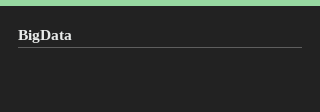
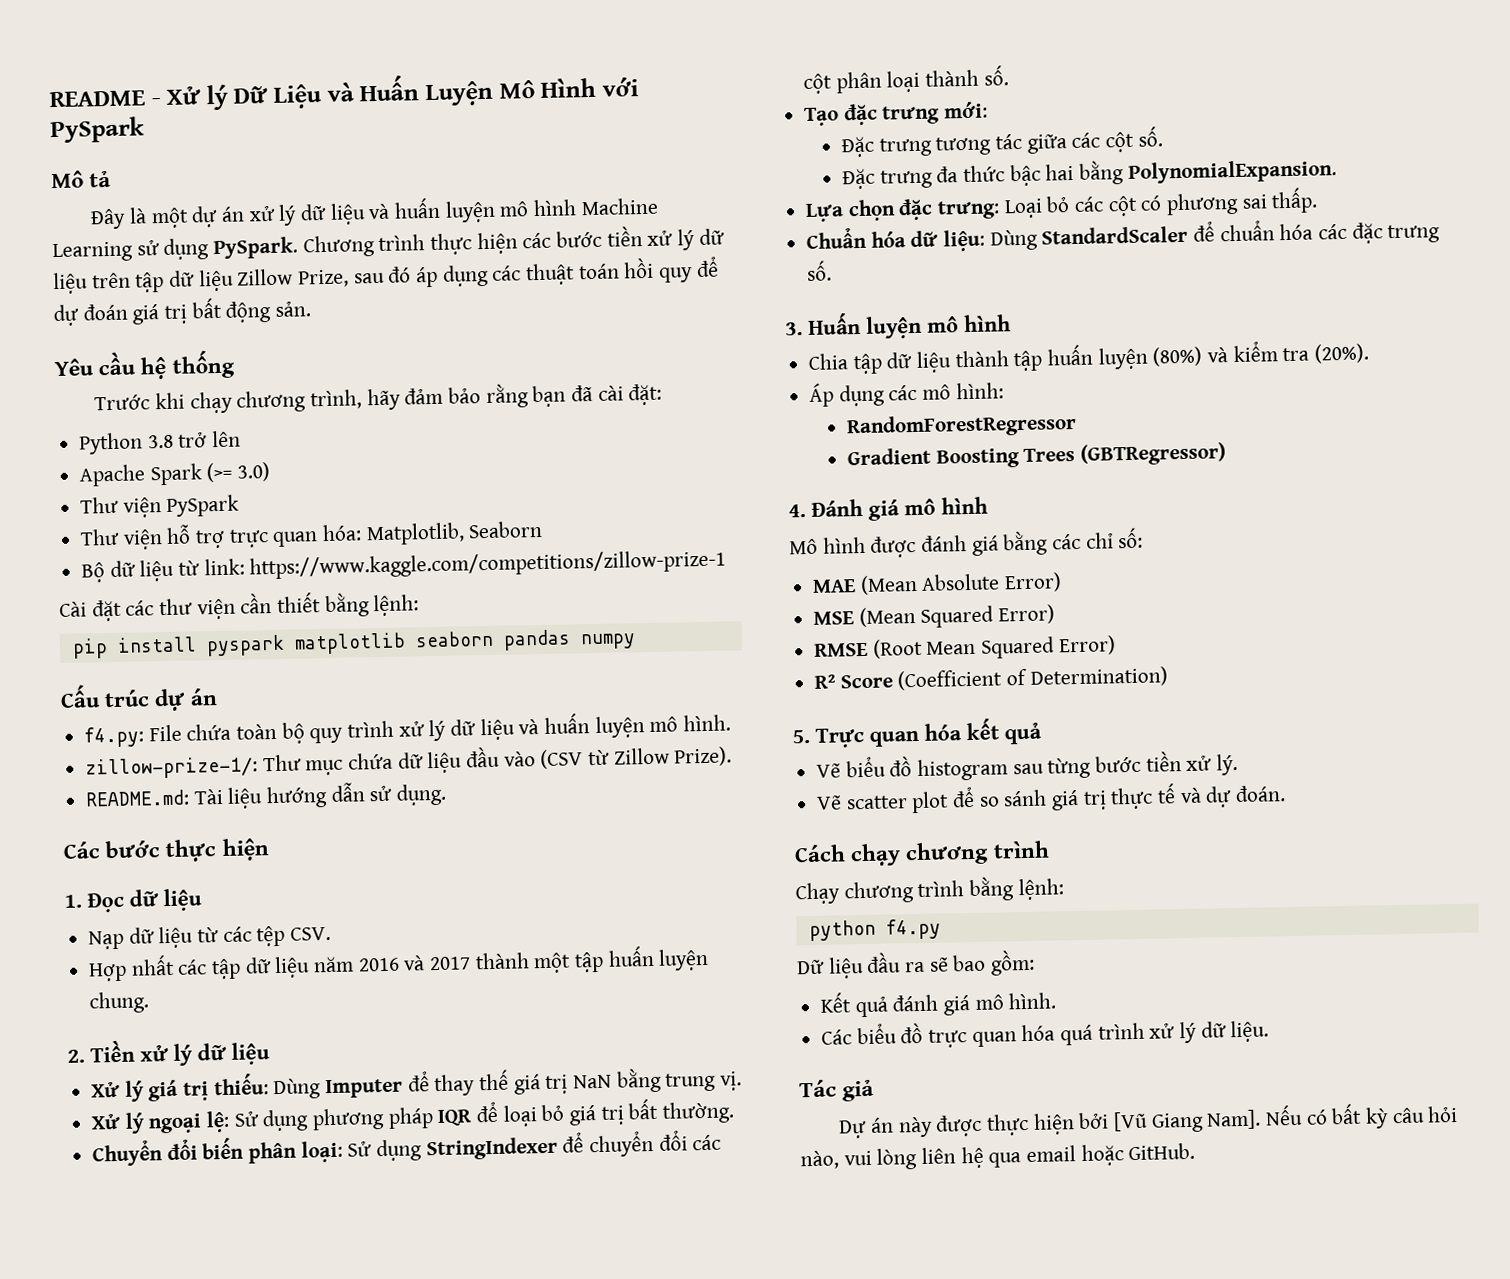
- BigData
+ README - Xử lý Dữ Liệu và Huấn Luyện Mô Hình với PySpark
+ Mô tả
+ Đây là một dự án xử lý dữ liệu và huấn luyện mô hình Machine Learning sử dụng PySpark. Chương trình thực hiện các bước tiền xử lý dữ liệu trên tập dữ liệu Zillow Prize, sau đó áp dụng các thuật toán hồi quy để dự đoán giá trị bất động sản.
+ Yêu cầu hệ thống
+ Trước khi chạy chương trình, hãy đảm bảo rằng bạn đã cài đặt:
+ Python 3.8 trở lên
+ Apache Spark (>= 3.0)
+ Thư viện PySpark
+ Thư viện hỗ trợ trực quan hóa: Matplotlib, Seaborn
+ Bộ dữ liệu từ link: https://www.kaggle.com/competitions/zillow-prize-1
+ Cài đặt các thư viện cần thiết bằng lệnh:
+ pip install pyspark matplotlib seaborn pandas numpy
+ Cấu trúc dự án
+ f4.py: File chứa toàn bộ quy trình xử lý dữ liệu và huấn luyện mô hình.
+ zillow-prize-1/: Thư mục chứa dữ liệu đầu vào (CSV từ Zillow Prize).
+ README.md: Tài liệu hướng dẫn sử dụng.
+ Các bước thực hiện
+ 1. Đọc dữ liệu
+ Nạp dữ liệu từ các tệp CSV.
+ Hợp nhất các tập dữ liệu năm 2016 và 2017 thành một tập huấn luyện chung.
+ 2. Tiền xử lý dữ liệu
+ Xử lý giá trị thiếu: Dùng Imputer để thay thế giá trị NaN bằng trung vị.
+ Xử lý ngoại lệ: Sử dụng phương pháp IQR để loại bỏ giá trị bất thường.
+ Chuyển đổi biến phân loại: Sử dụng StringIndexer để chuyển đổi các cột phân loại thành số.
+ Tạo đặc trưng mới:
+ Đặc trưng tương tác giữa các cột số.
+ Đặc trưng đa thức bậc hai bằng PolynomialExpansion.
+ Lựa chọn đặc trưng: Loại bỏ các cột có phương sai thấp.
+ Chuẩn hóa dữ liệu: Dùng StandardScaler để chuẩn hóa các đặc trưng số.
+ 3. Huấn luyện mô hình
+ Chia tập dữ liệu thành tập huấn luyện (80%) và kiểm tra (20%).
+ Áp dụng các mô hình:
+ RandomForestRegressor
+ Gradient Boosting Trees (GBTRegressor)
+ 4. Đánh giá mô hình
+ Mô hình được đánh giá bằng các chỉ số:
+ MAE (Mean Absolute Error)
+ MSE (Mean Squared Error)
+ RMSE (Root Mean Squared Error)
+ R² Score (Coefficient of Determination)
+ 5. Trực quan hóa kết quả
+ Vẽ biểu đồ histogram sau từng bước tiền xử lý.
+ Vẽ scatter plot để so sánh giá trị thực tế và dự đoán.
+ Cách chạy chương trình
+ Chạy chương trình bằng lệnh:
+ python f4.py
+ Dữ liệu đầu ra sẽ bao gồm:
+ Kết quả đánh giá mô hình.
+ Các biểu đồ trực quan hóa quá trình xử lý dữ liệu.
+ Tác giả
+ Dự án này được thực hiện bởi [Vũ Giang Nam]. Nếu có bất kỳ câu hỏi nào, vui lòng liên hệ qua email hoặc GitHub.

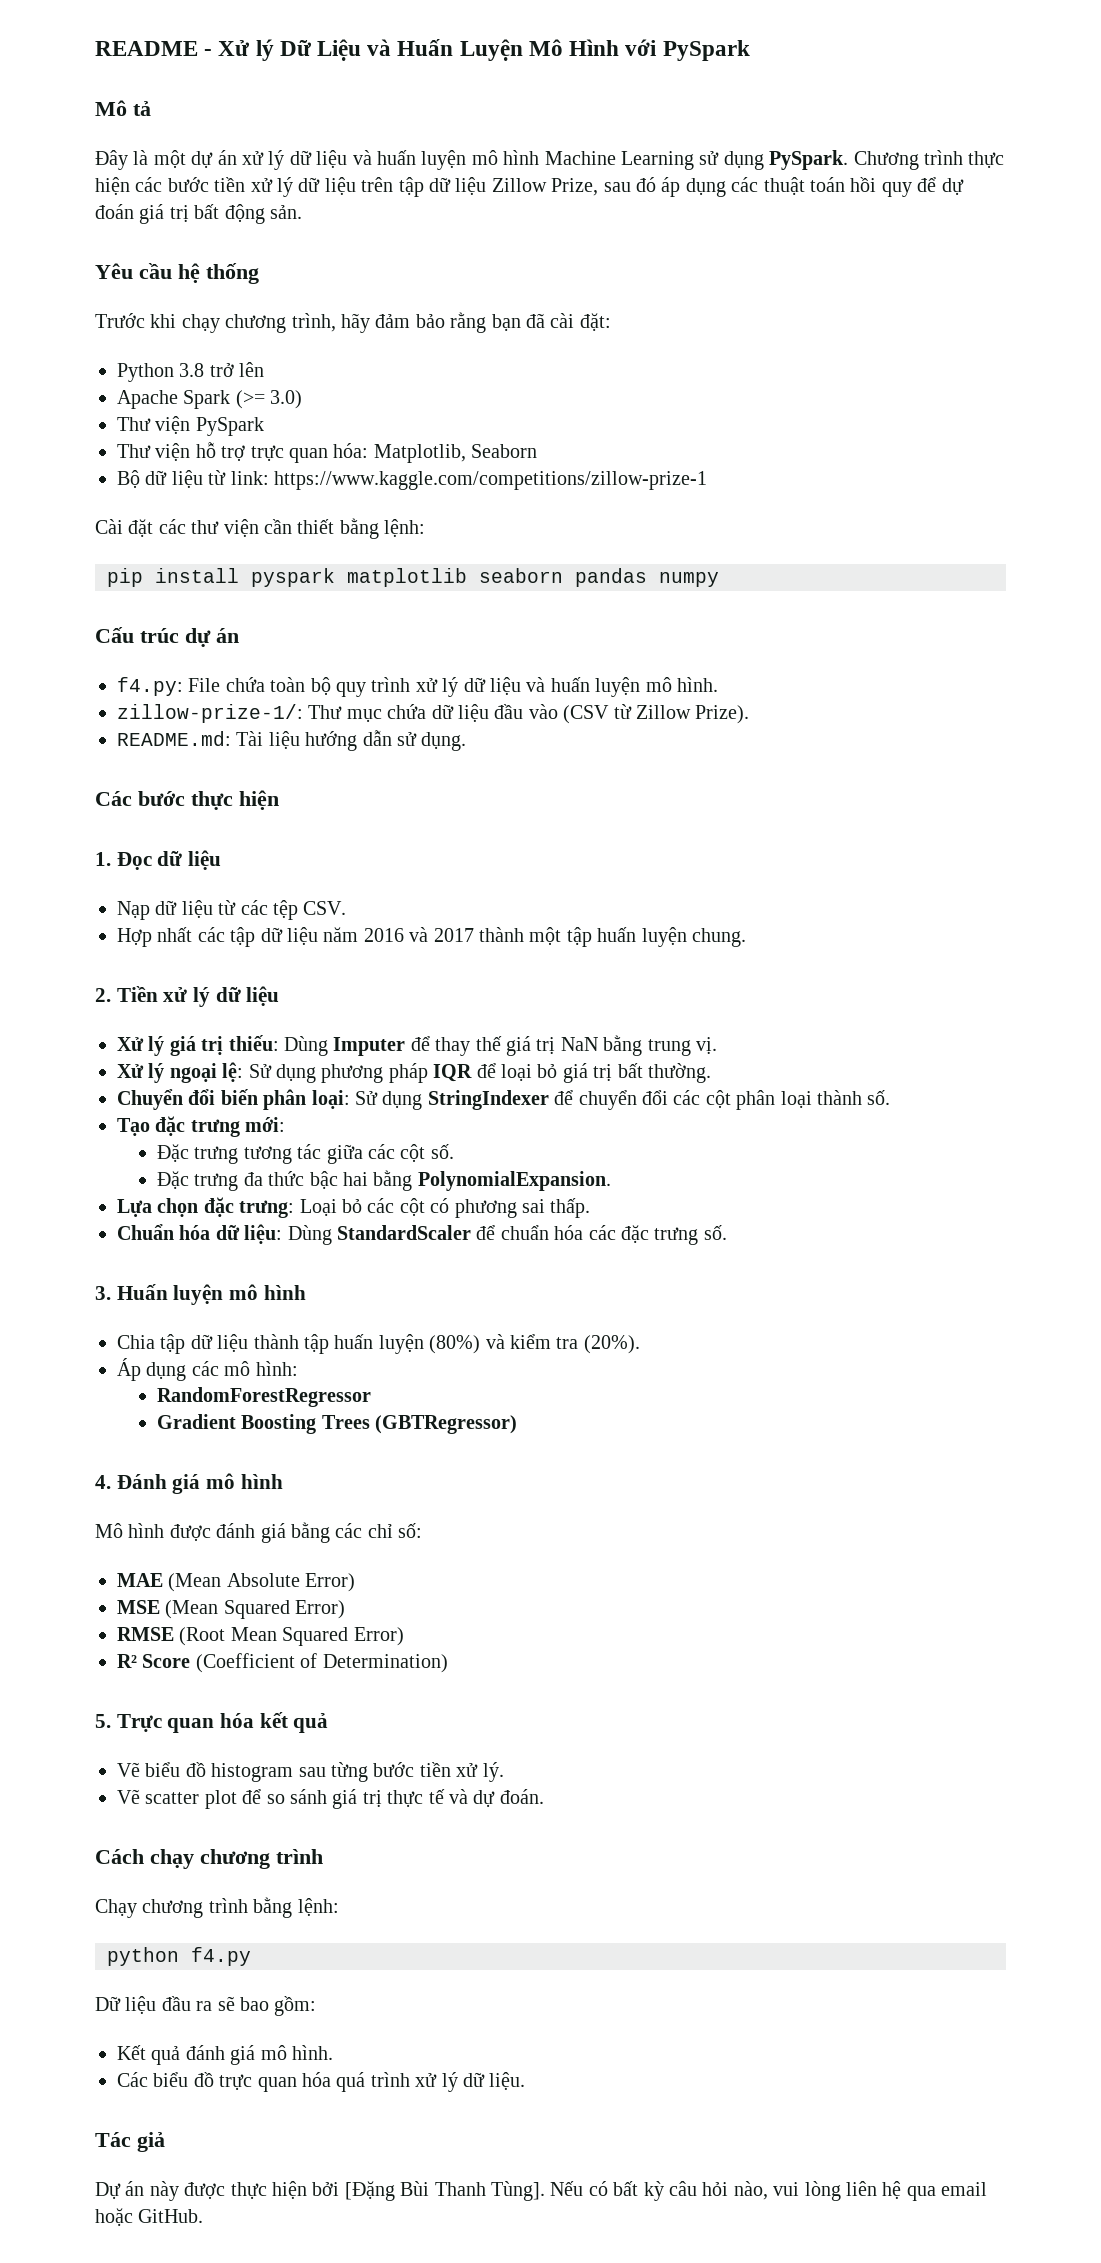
- Dự án này được thực hiện bởi [Vũ Giang Nam].
+ Dự án này được thực hiện bởi [Đặng Bùi Thanh Tùng].

